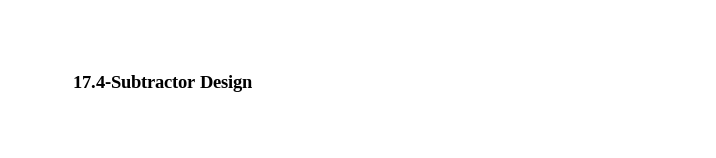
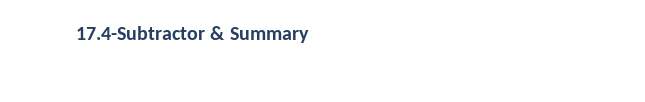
- 17.4-Subtractor Design
+ 17.4-Subtractor & Summary

